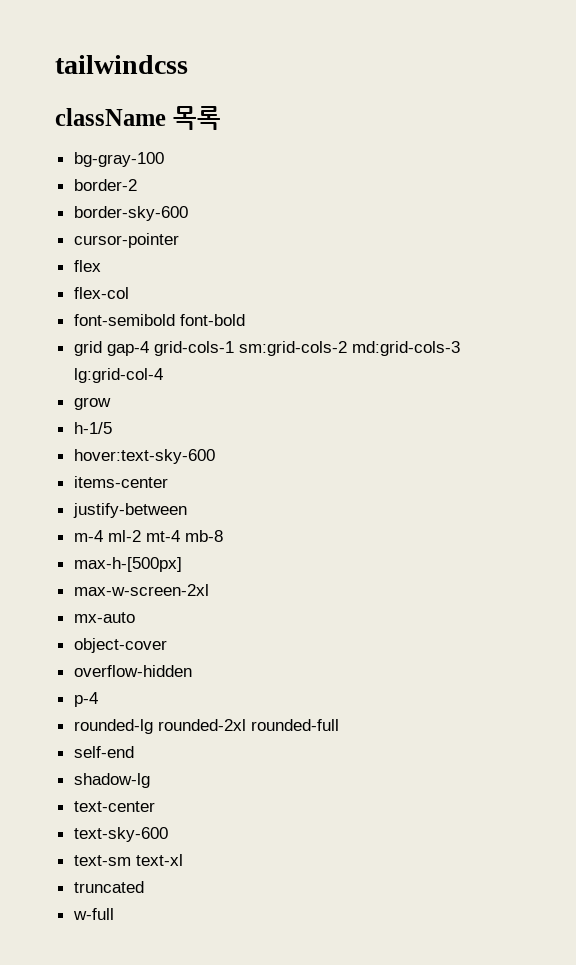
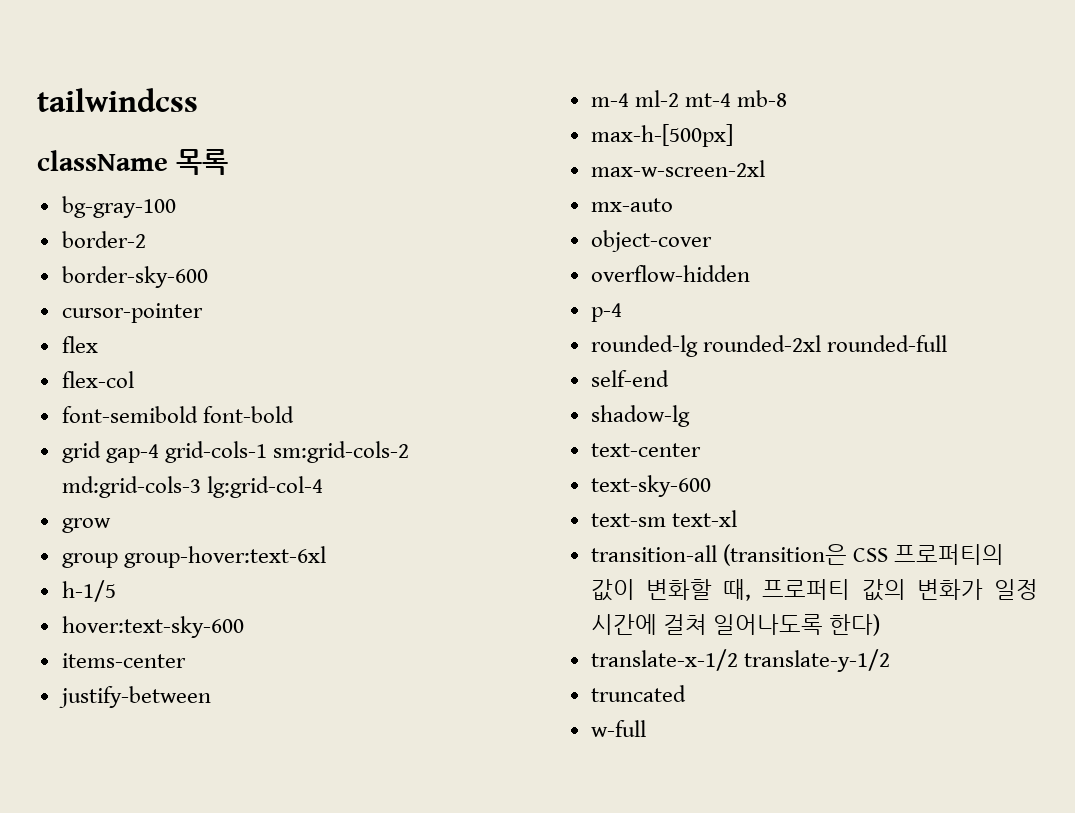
+ group group-hover:text-6xl
+ transition-all (transition은 CSS 프로퍼티의 값이 변화할 때, 프로퍼티 값의 변화가 일정 시간에 걸쳐 일어나도록 한다)
+ translate-x-1/2 translate-y-1/2

